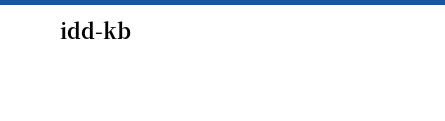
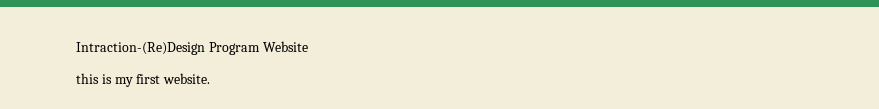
- idd-kb
+ Intraction-(Re)Design Program Website
+ this is my first website.

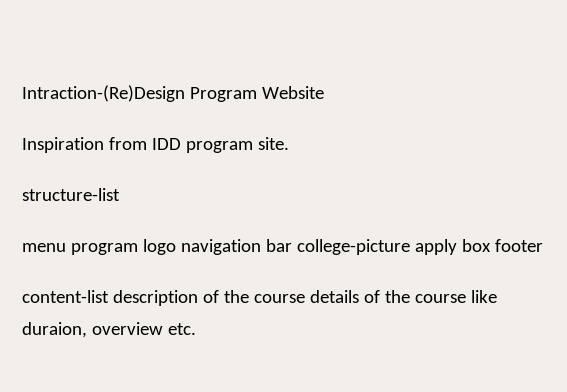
- this is my first website.
+ Inspiration from IDD program site.
+ structure-list
+ menu program logo navigation bar college-picture apply box footer
+ content-list description of the course details of the course like duraion, overview etc.

